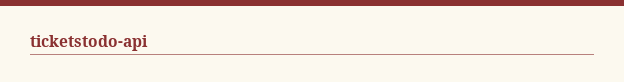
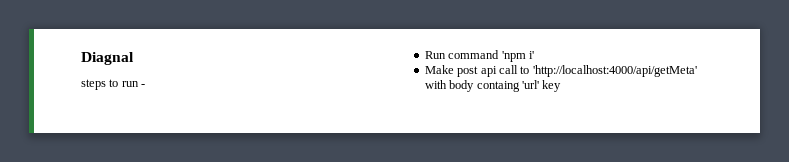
- ticketstodo-api
+ Diagnal
+ steps to run -
+ Run command 'npm i'
+ Make post api call to 'http://localhost:4000/api/getMeta' with body containg 'url' key

